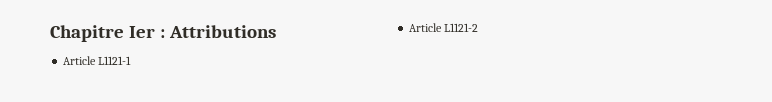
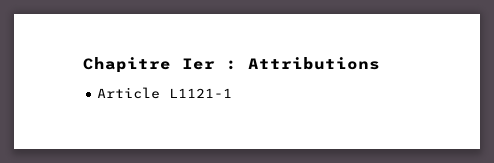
- Article L1121-2

